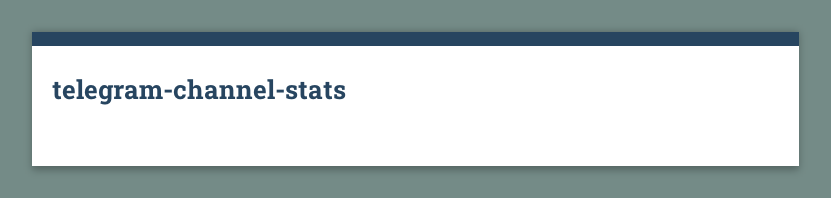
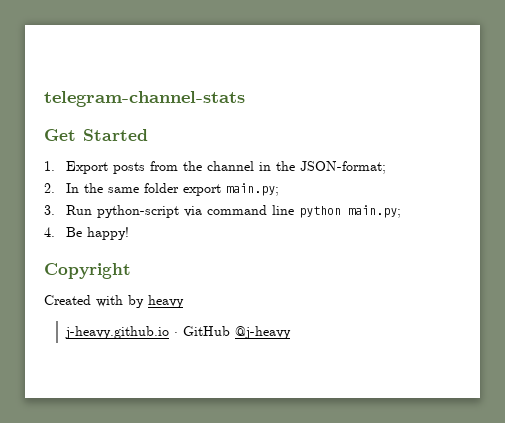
+ Get Started
+ 1. Export posts from the channel in the JSON-format;
+ 2. In the same folder export main.py;
+ 3. Run python-script via command line python main.py;
+ 4. Be happy!
+ Copyright
+ Сreated with by heavy
+ j-heavy.github.io · GitHub @j-heavy

